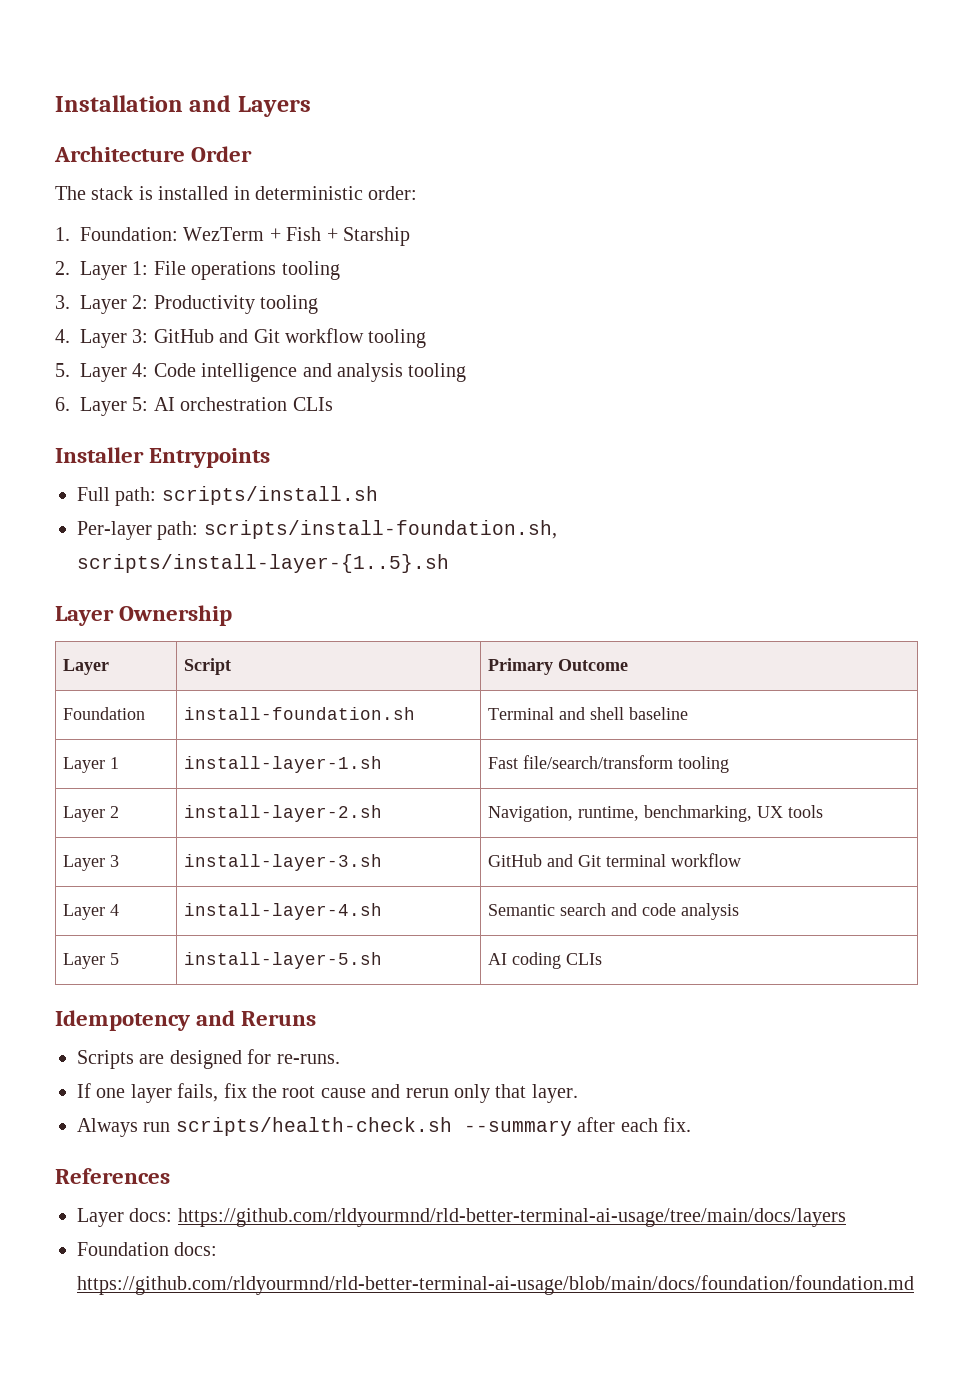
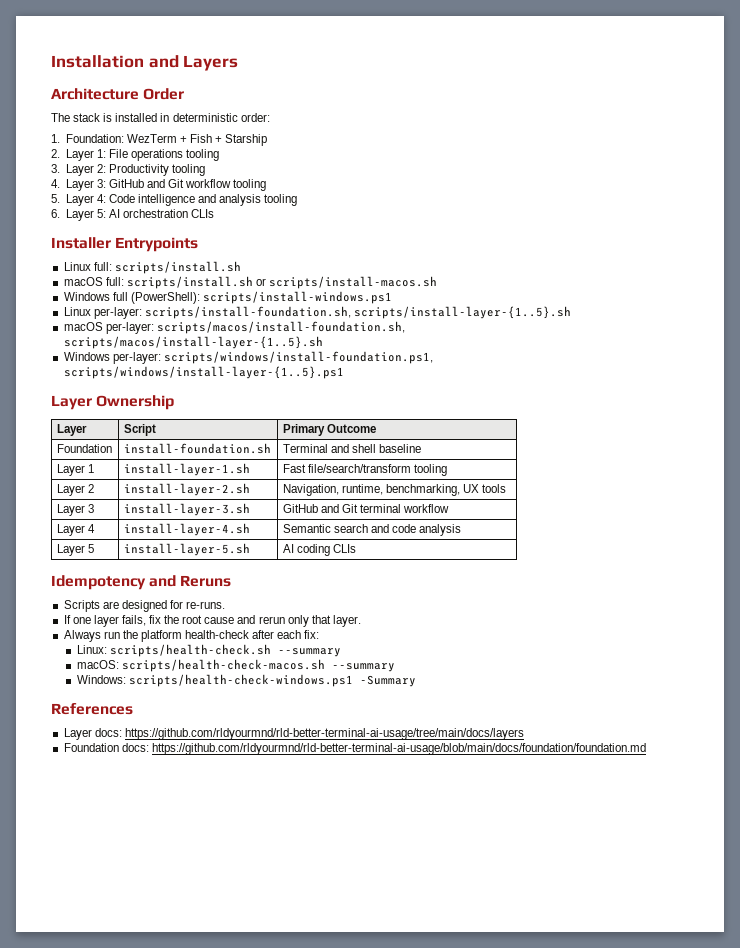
- Full path: scripts/install.sh
+ Linux full: scripts/install.sh
- Per-layer path: scripts/install-foundation.sh, scripts/install-layer-{1..5}.sh
+ macOS full: scripts/install.sh or scripts/install-macos.sh
+ Windows full (PowerShell): scripts/install-windows.ps1
+ Linux per-layer: scripts/install-foundation.sh, scripts/install-layer-{1..5}.sh
+ macOS per-layer: scripts/macos/install-foundation.sh, scripts/macos/install-layer-{1..5}.sh
+ Windows per-layer: scripts/windows/install-foundation.ps1, scripts/windows/install-layer-{1..5}.ps1
- Always run scripts/health-check.sh --summary after each fix.
+ Always run the platform health-check after each fix:
+ Linux: scripts/health-check.sh --summary
+ macOS: scripts/health-check-macos.sh --summary
+ Windows: scripts/health-check-windows.ps1 -Summary

